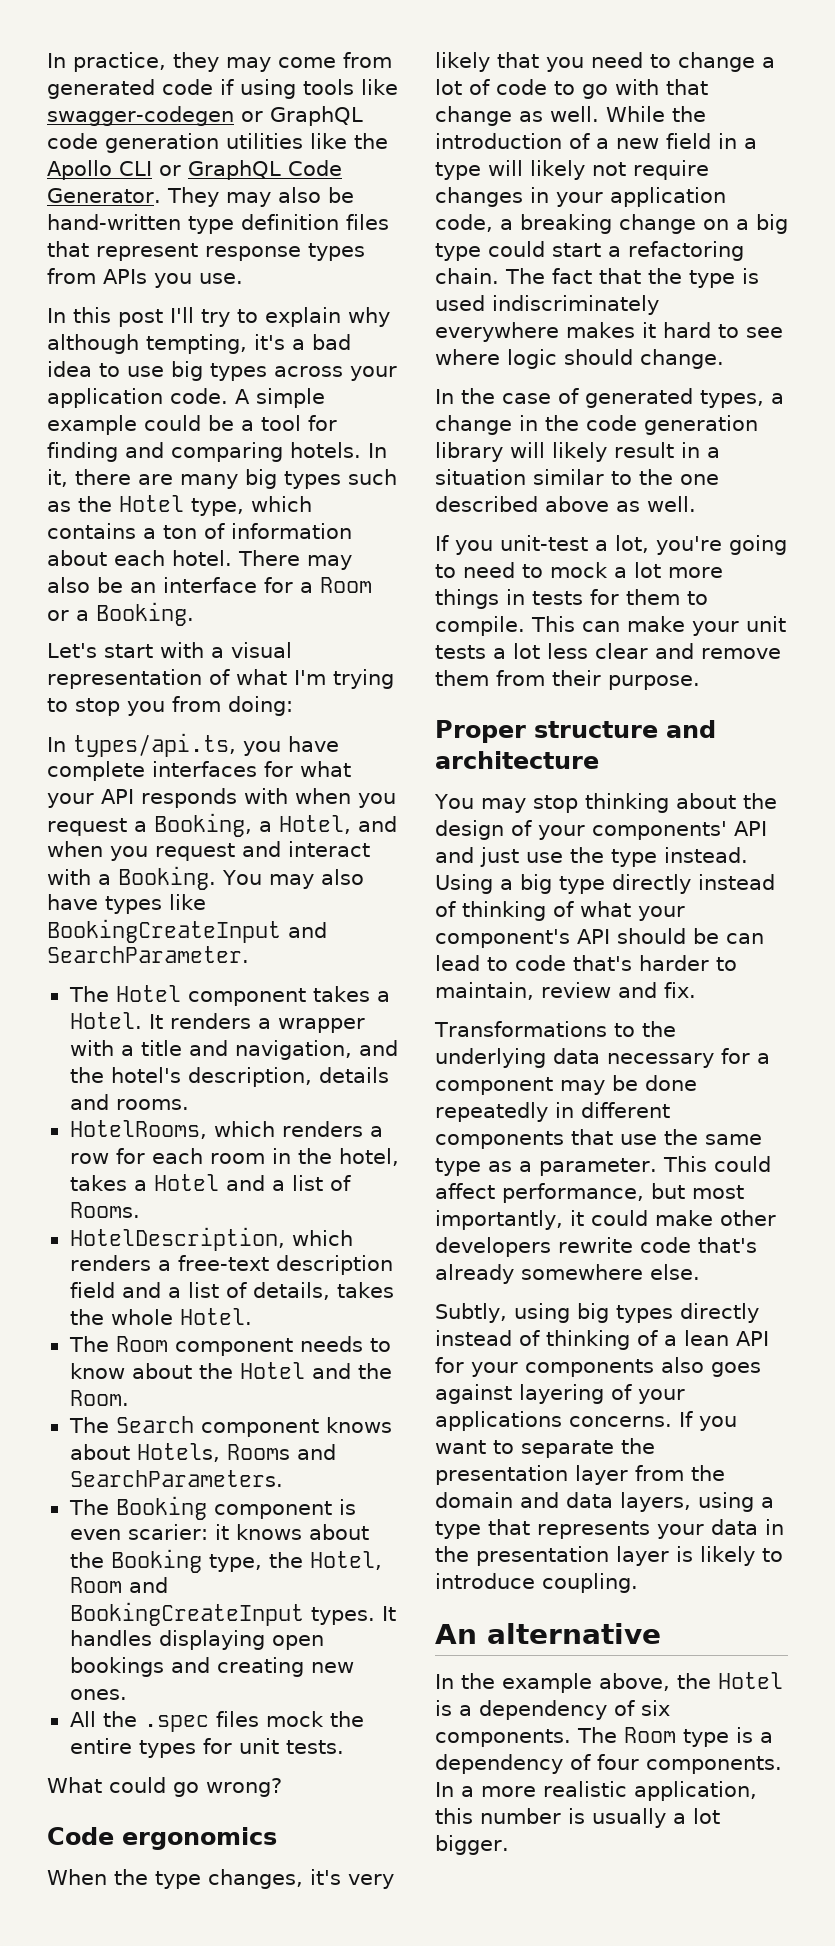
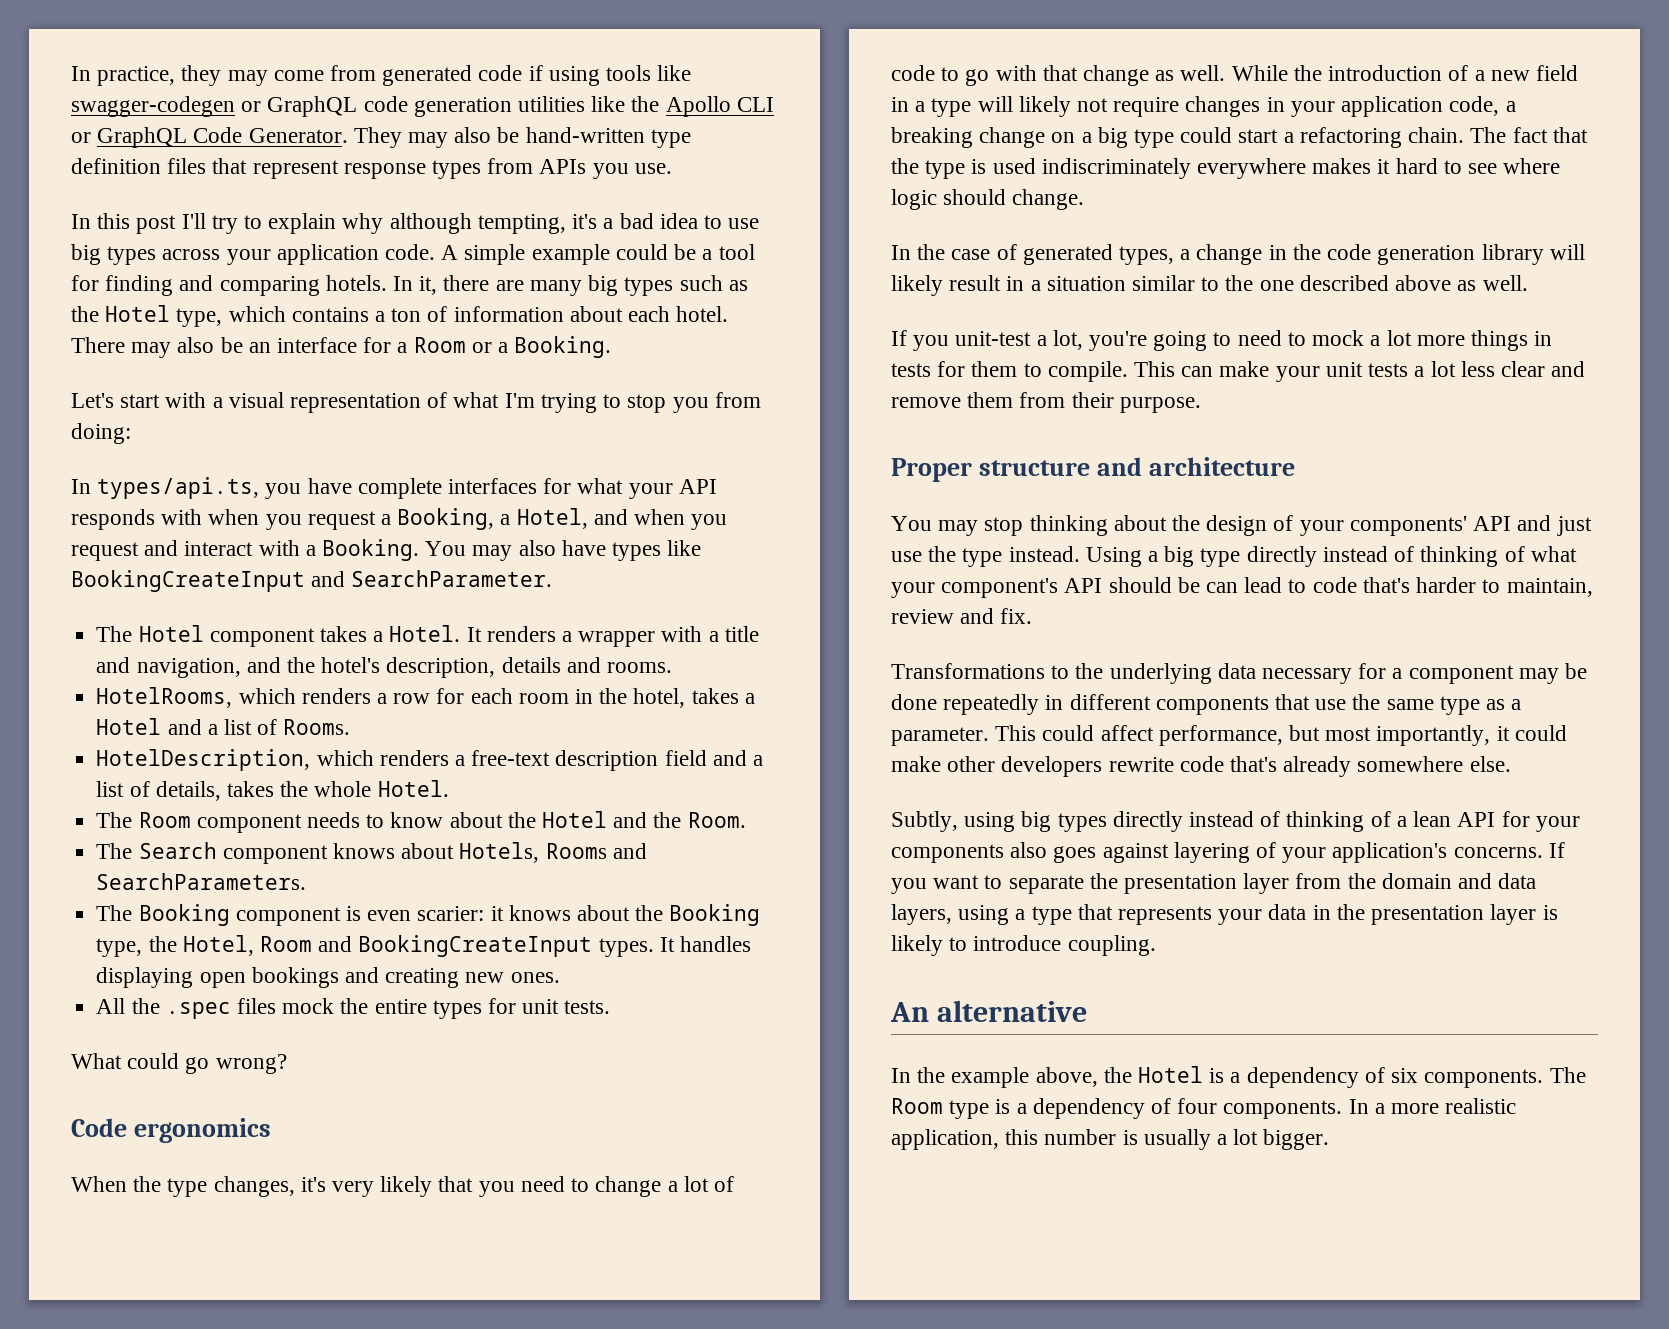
- Subtly, using big types directly instead of thinking of a lean API for your components also goes against layering of your applications concerns.
+ Subtly, using big types directly instead of thinking of a lean API for your components also goes against layering of your application's concerns.

